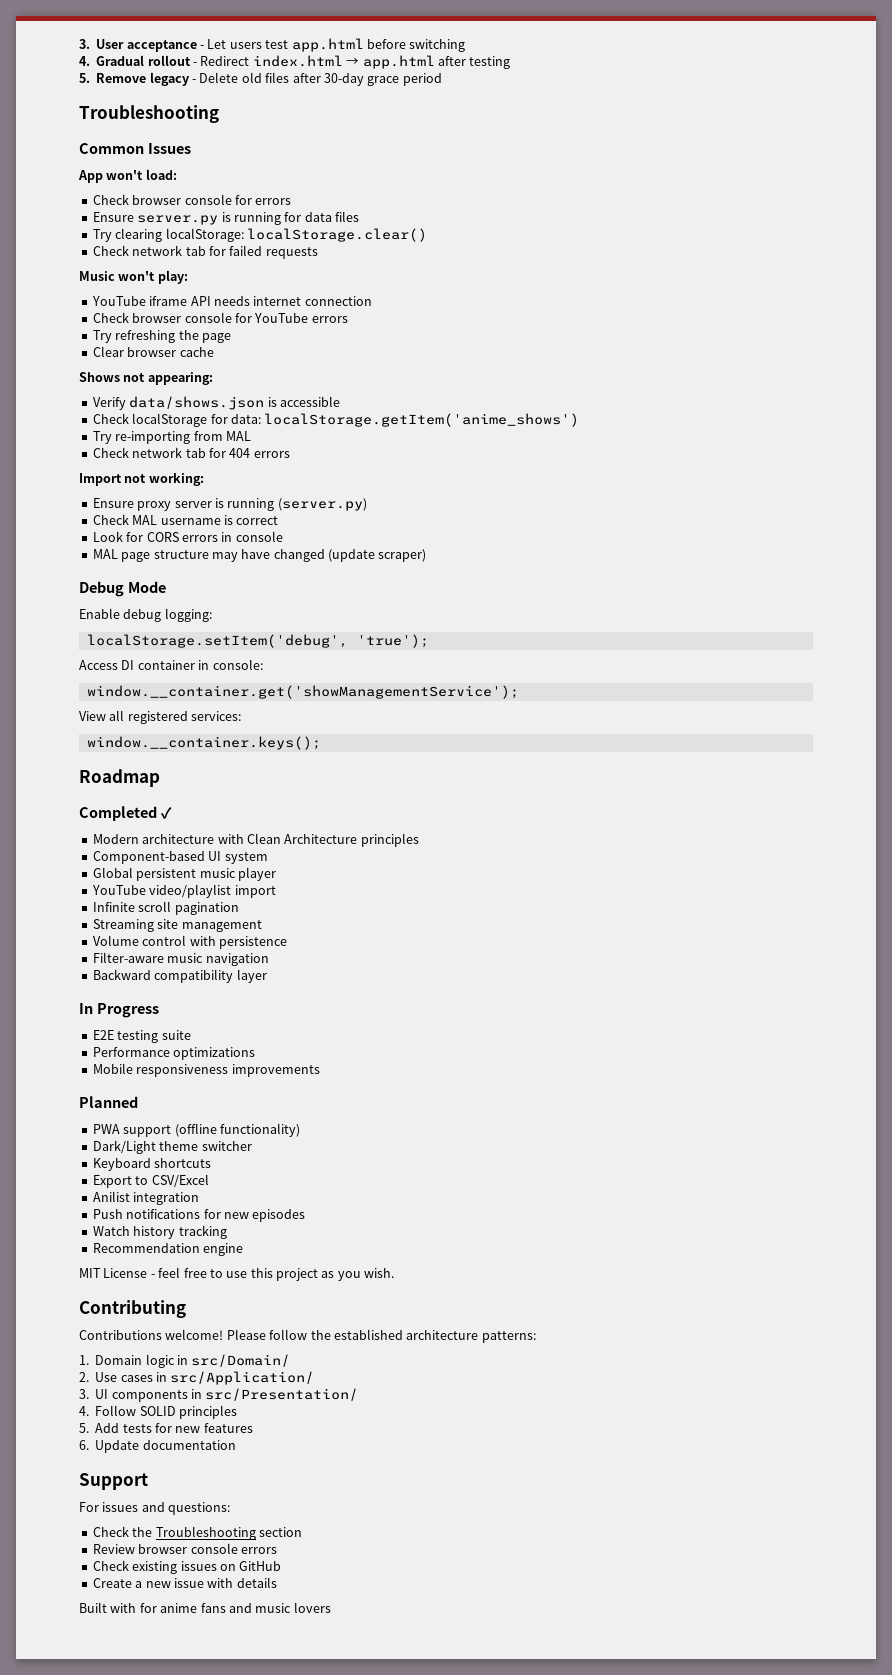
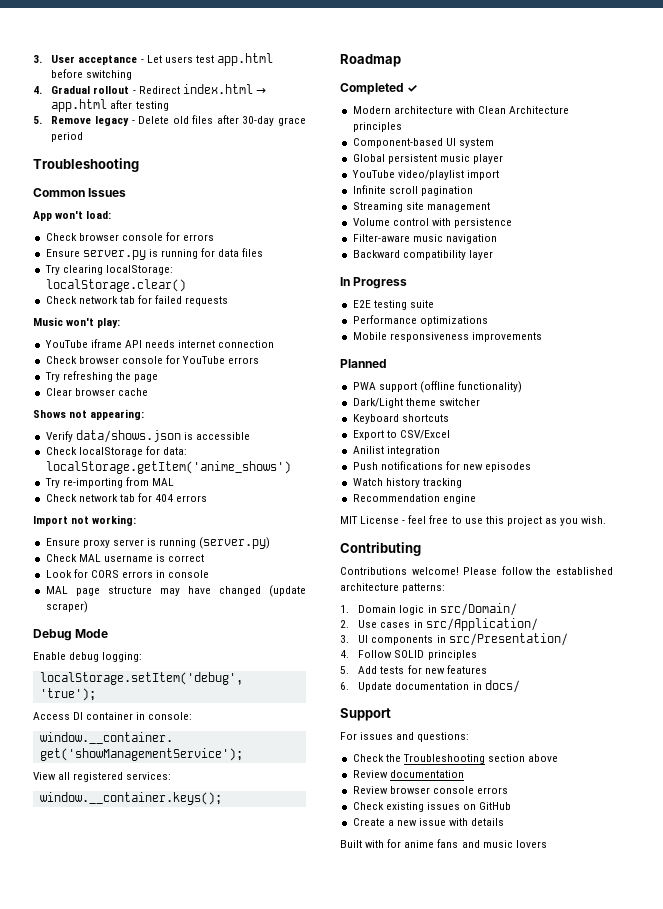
- 6. Update documentation
+ 6. Update documentation in docs/
- Check the Troubleshooting section
+ Check the Troubleshooting section above
+ Review documentation

